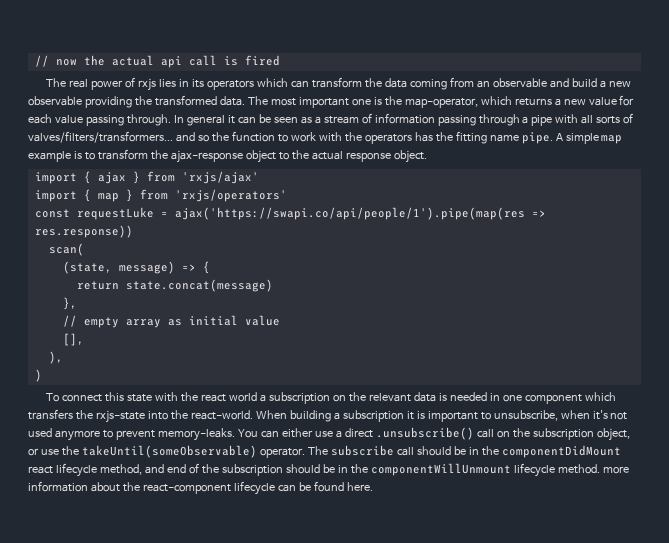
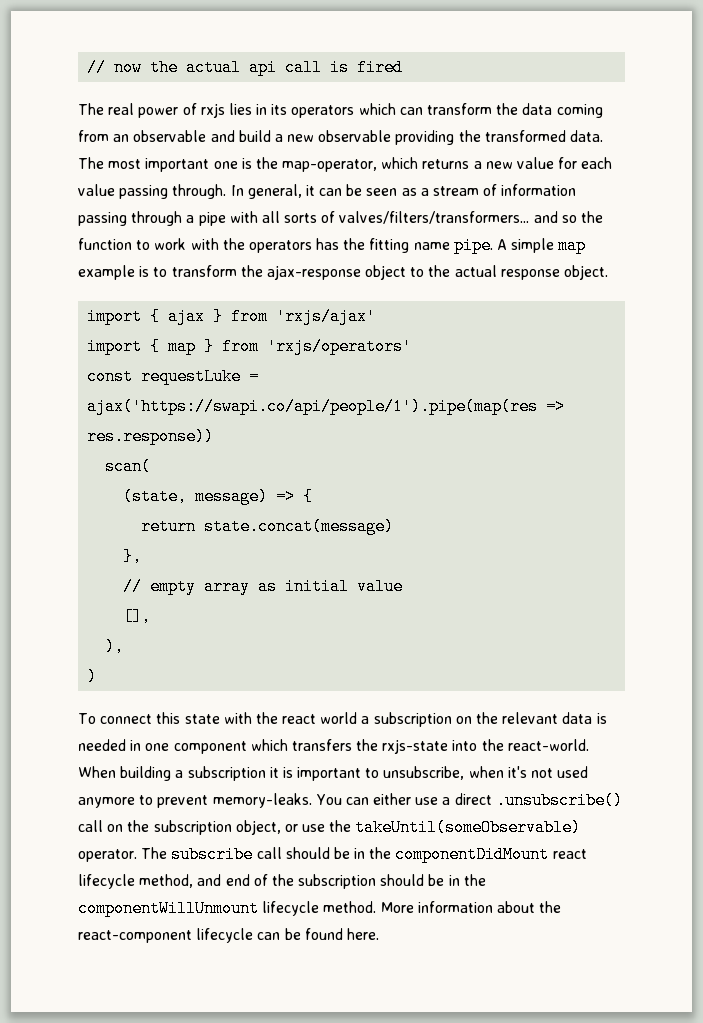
- In general it can be seen as a stream of information passing through a pipe with all sorts of valves/filters/transformers... and so the function to work with the operators has the fitting name pipe.
+ In general, it can be seen as a stream of information passing through a pipe with all sorts of valves/filters/transformers... and so the function to work with the operators has the fitting name pipe.
- The subscribe call should be in the componentDidMount react lifecycle method, and end of the subscription should be in the componentWillUnmount lifecycle method. more information about the react-component lifecycle can be found here.
+ The subscribe call should be in the componentDidMount react lifecycle method, and end of the subscription should be in the componentWillUnmount lifecycle method. More information about the react-component lifecycle can be found here.

